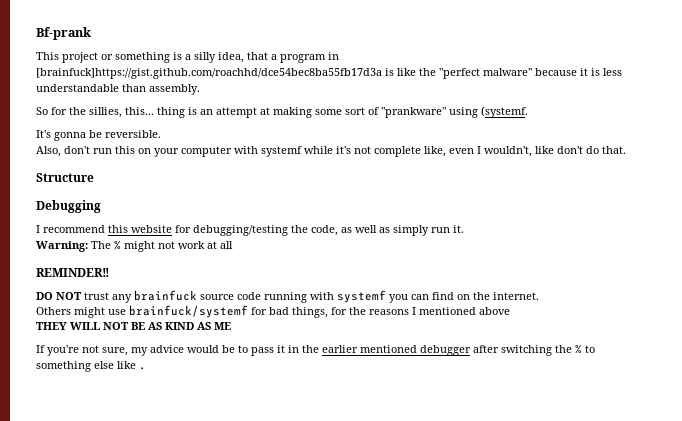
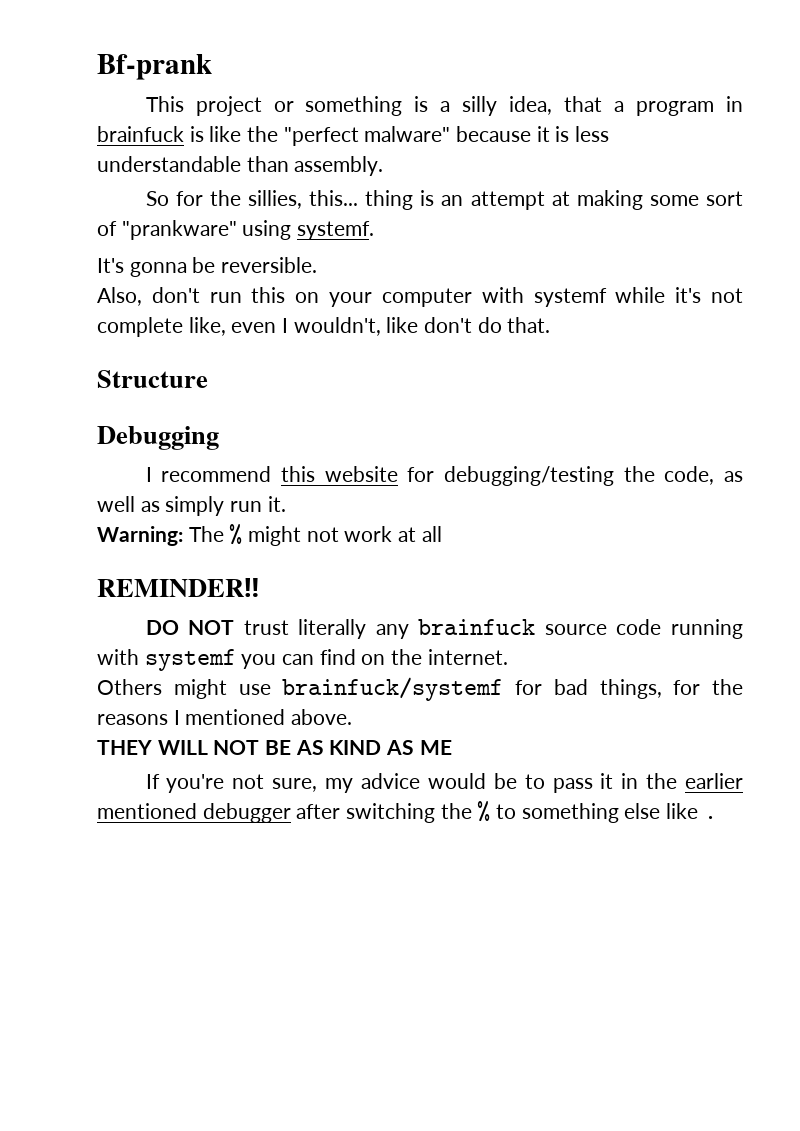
- This project or something is a silly idea, that a program in [brainfuck]https://gist.github.com/roachhd/dce54bec8ba55fb17d3a is like the "perfect malware" because it is less understandable than assembly.
+ This project or something is a silly idea, that a program in brainfuck is like the "perfect malware" because it is less understandable than assembly.
- So for the sillies, this... thing is an attempt at making some sort of "prankware" using (systemf.
+ So for the sillies, this... thing is an attempt at making some sort of "prankware" using systemf.
- DO NOT trust any brainfuck source code running with systemf you can find on the internet.
+ DO NOT trust literally any brainfuck source code running with systemf you can find on the internet.
- Others might use brainfuck/systemf for bad things, for the reasons I mentioned above
+ Others might use brainfuck/systemf for bad things, for the reasons I mentioned above.

